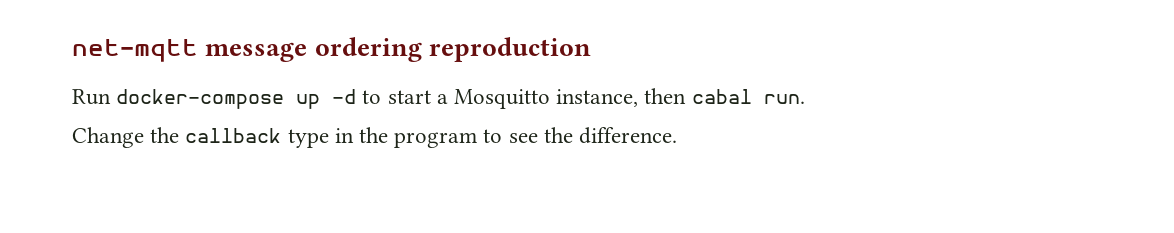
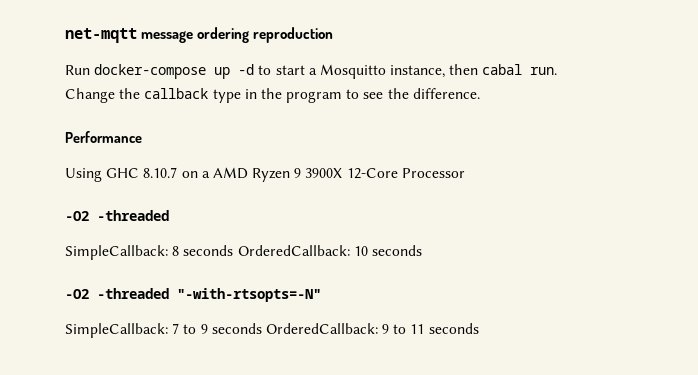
+ Performance
+ Using GHC 8.10.7 on a AMD Ryzen 9 3900X 12-Core Processor
+ -O2 -threaded
+ SimpleCallback: 8 seconds OrderedCallback: 10 seconds
+ -O2 -threaded "-with-rtsopts=-N"
+ SimpleCallback: 7 to 9 seconds OrderedCallback: 9 to 11 seconds

